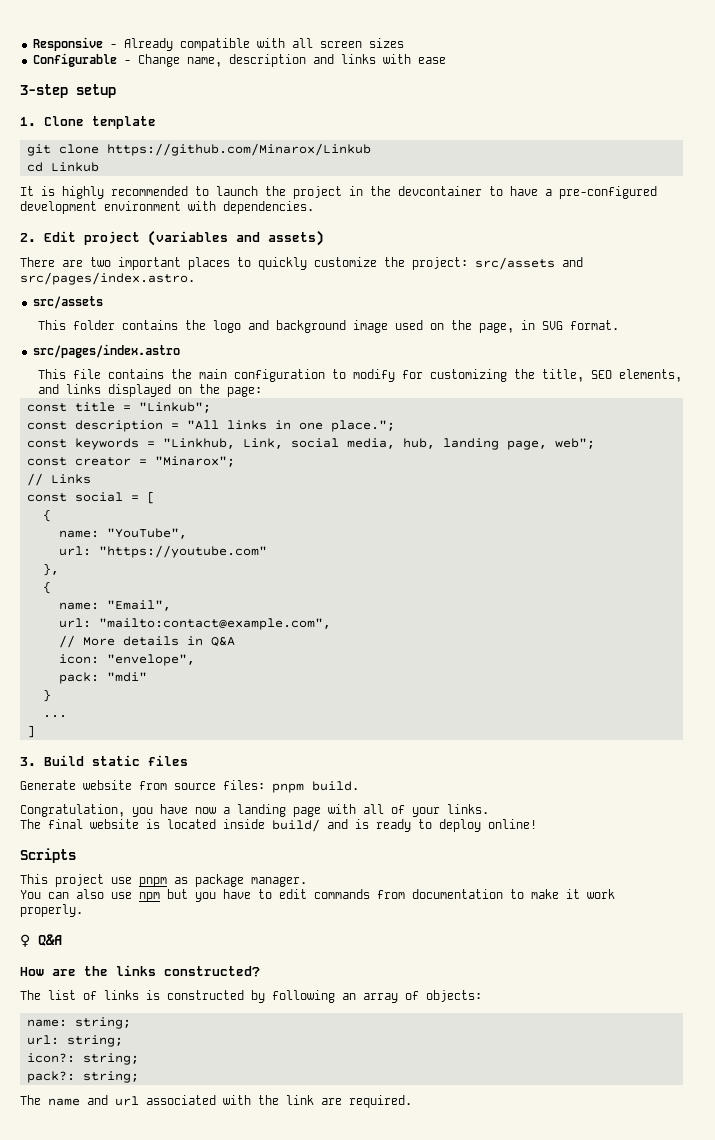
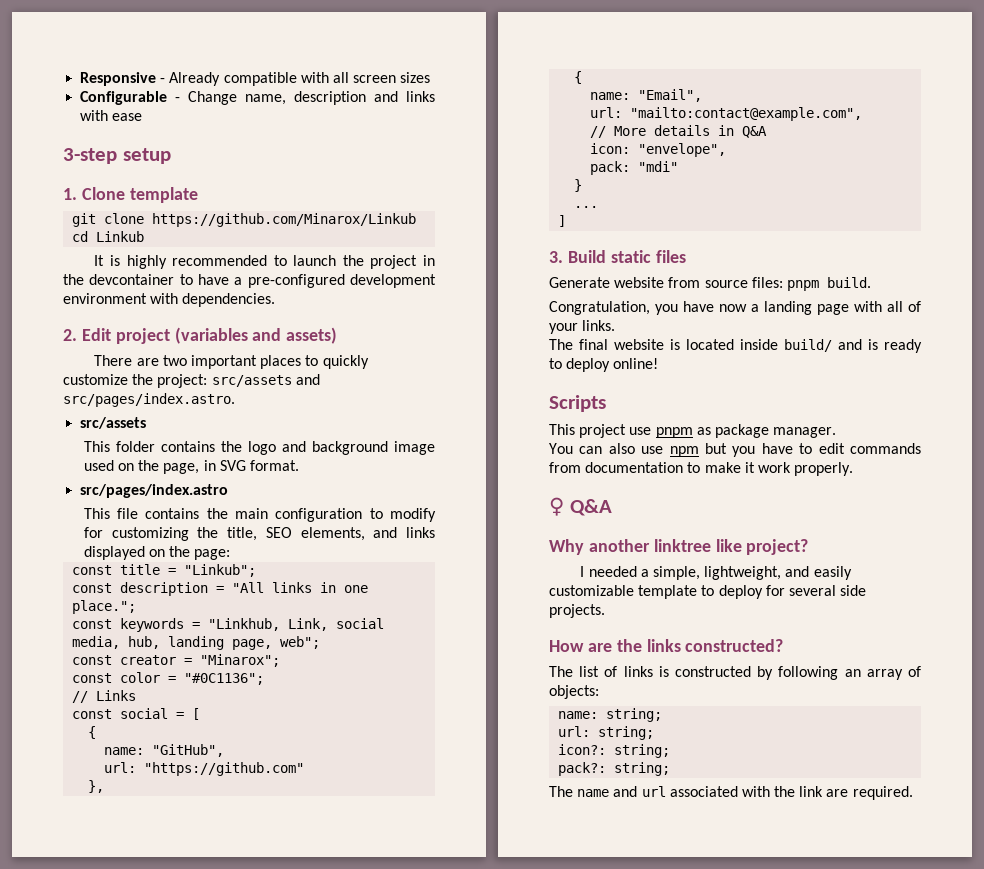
+ const color = "#0C1136";
- name: "YouTube",
- url: "https://youtube.com"
+ name: "GitHub",
+ url: "https://github.com"
+ Why another linktree like project?
+ I needed a simple, lightweight, and easily customizable template to deploy for several side projects.

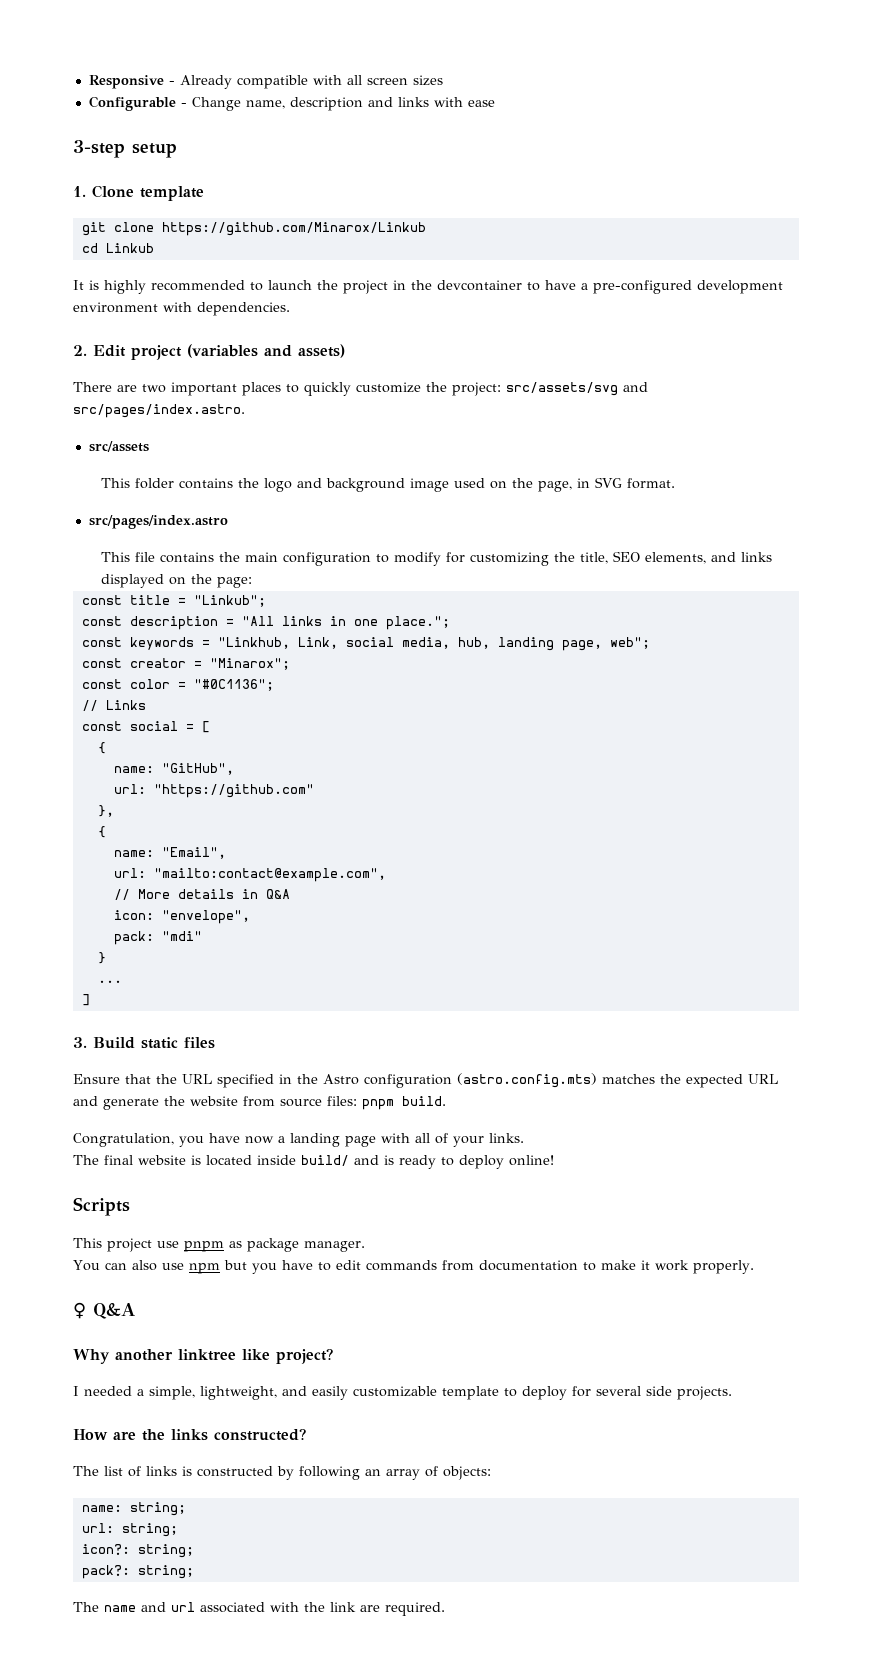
- There are two important places to quickly customize the project: src/assets and src/pages/index.astro.
+ There are two important places to quickly customize the project: src/assets/svg and src/pages/index.astro.
- Generate website from source files: pnpm build.
+ Ensure that the URL specified in the Astro configuration (astro.config.mts) matches the expected URL and generate the website from source files: pnpm build.

